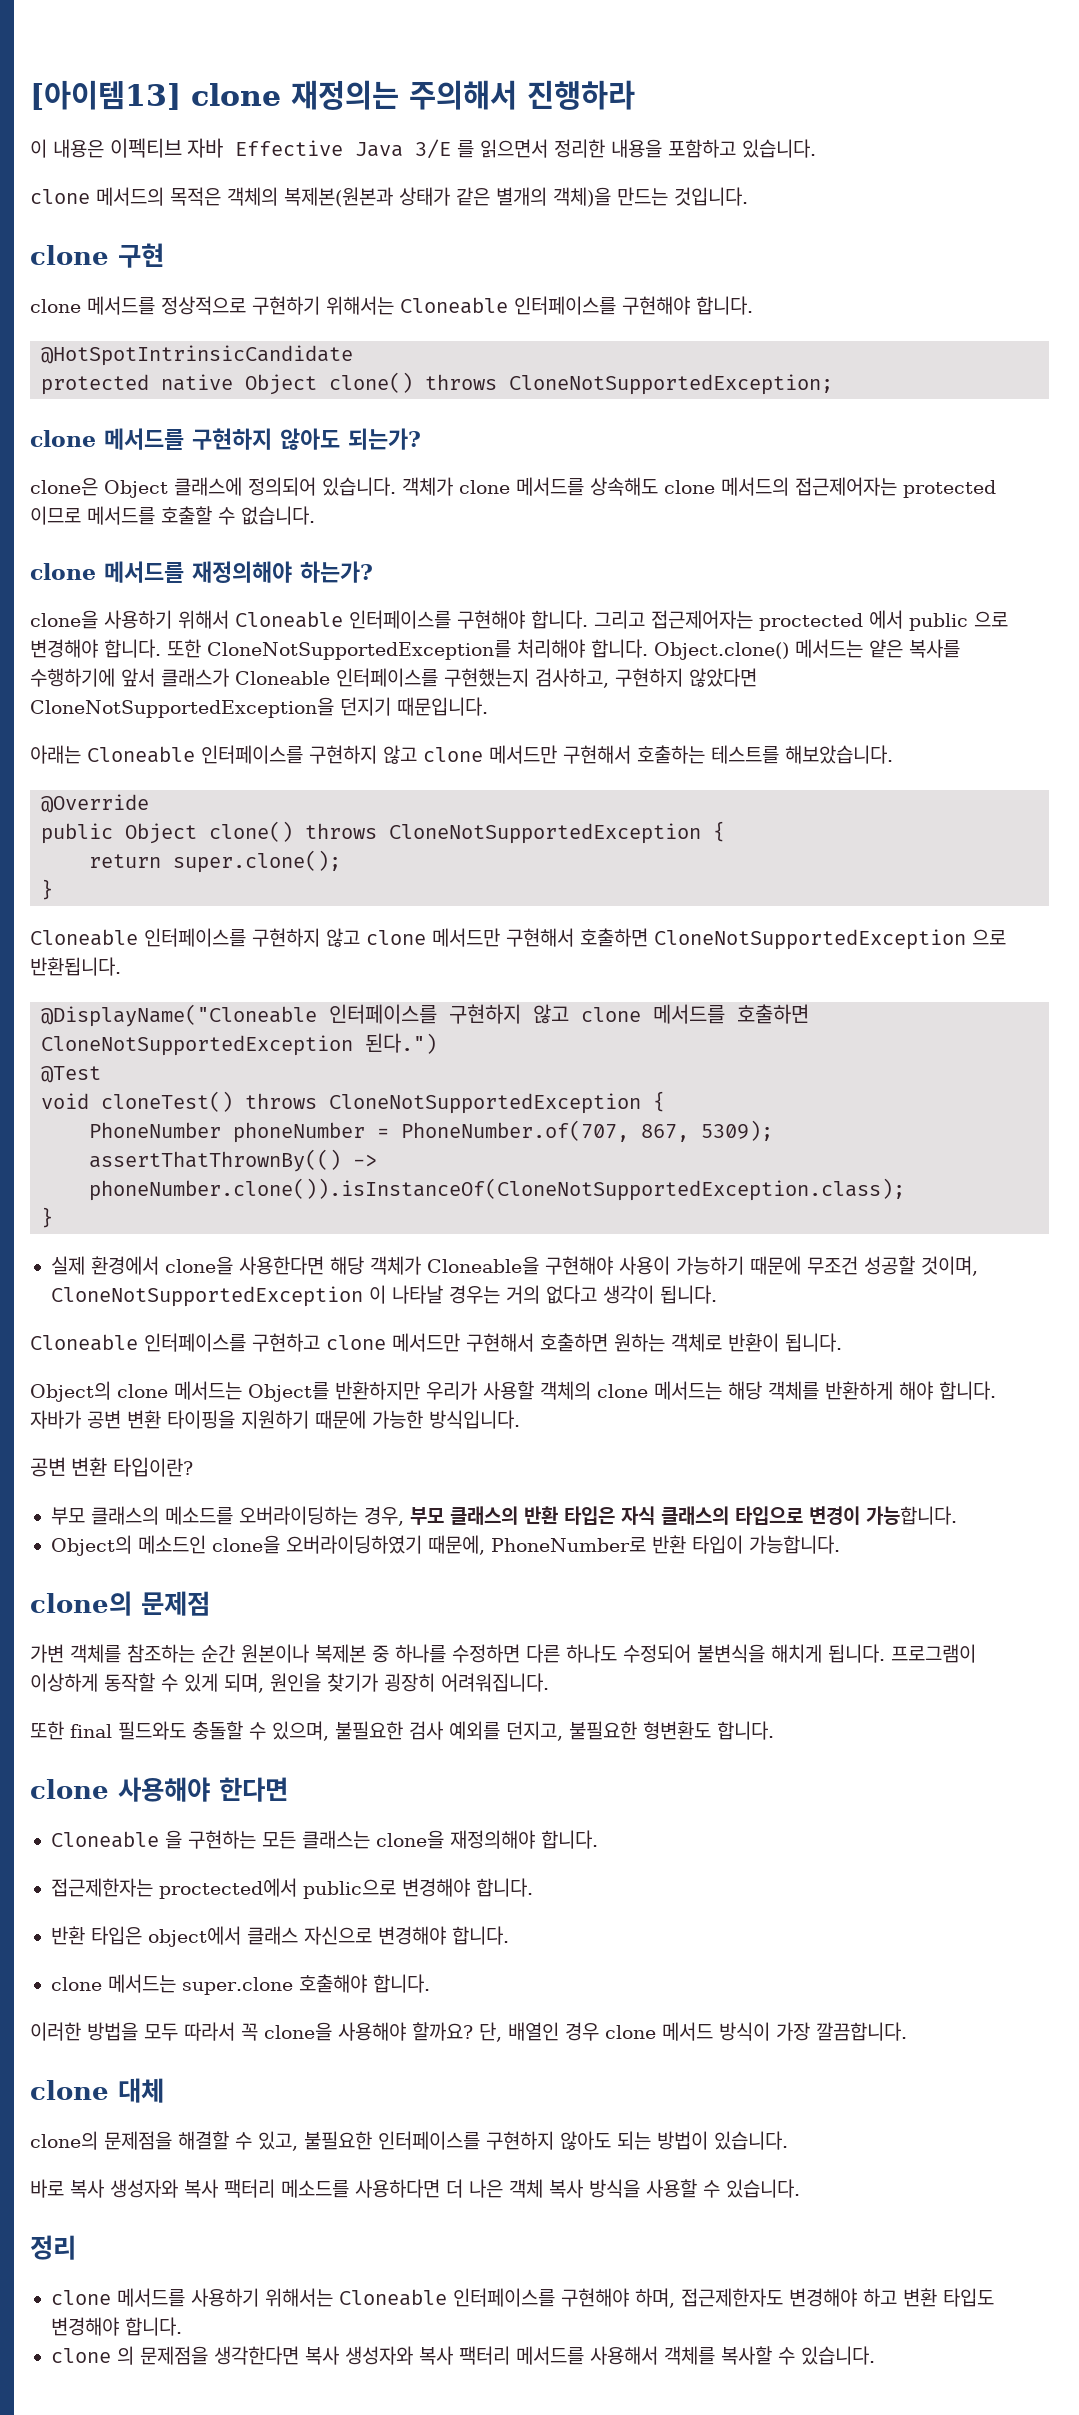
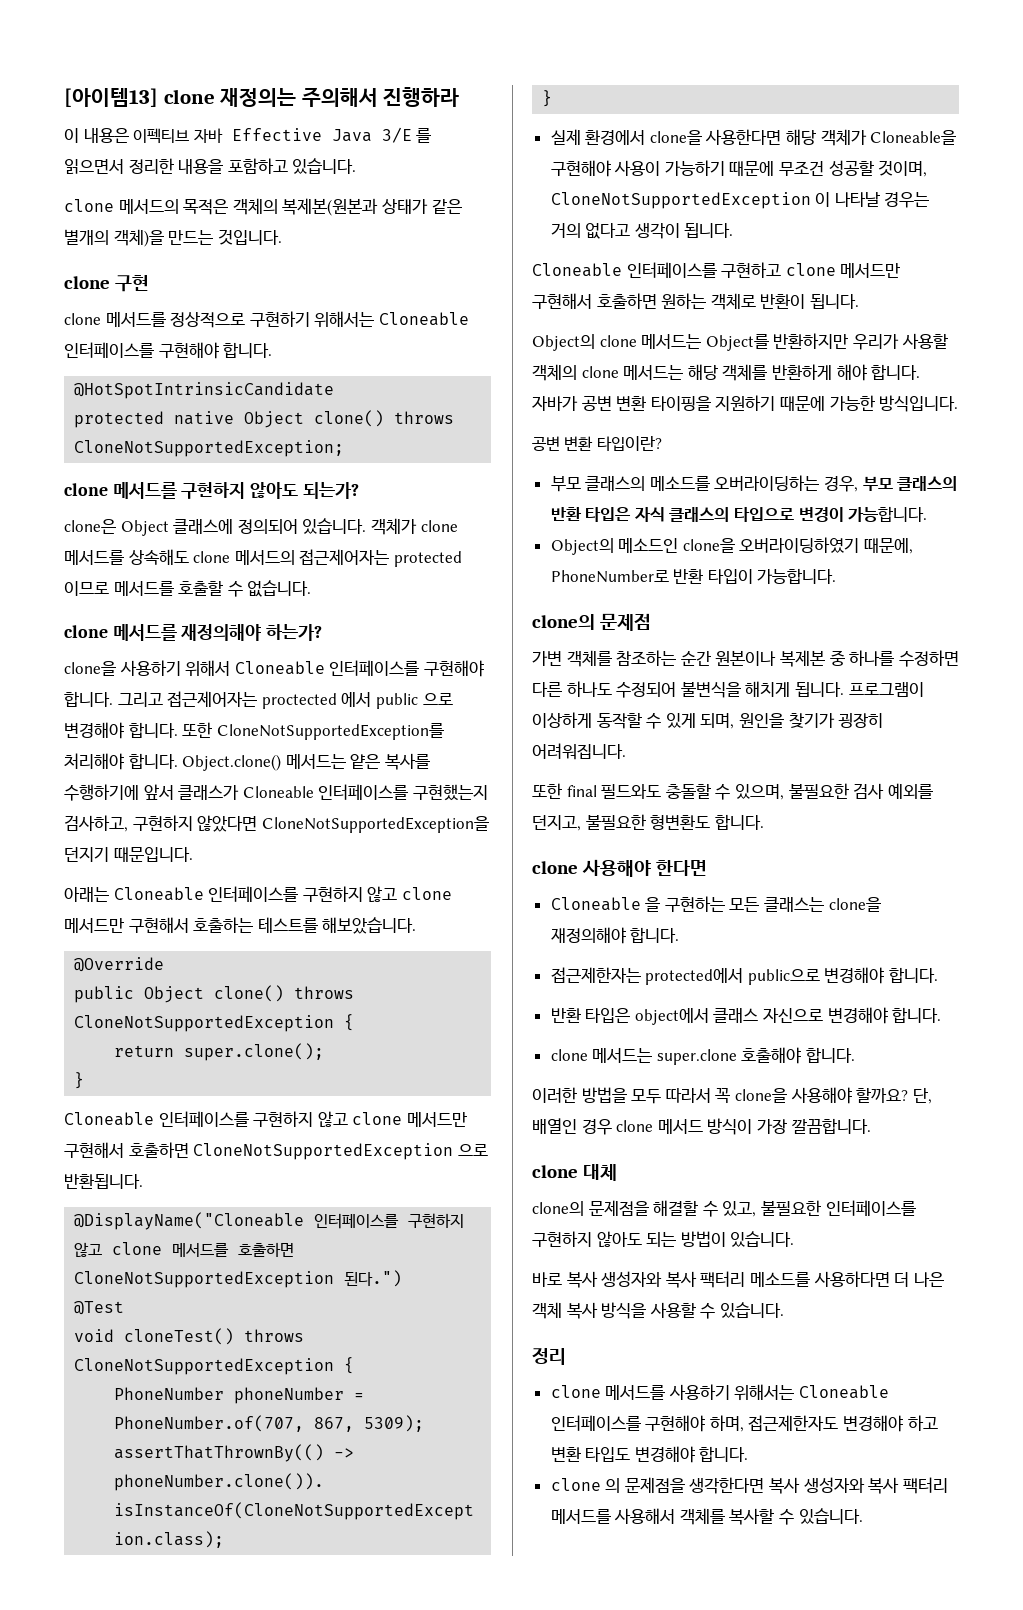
- 접근제한자는 proctected에서 public으로 변경해야 합니다.
+ 접근제한자는 protected에서 public으로 변경해야 합니다.

